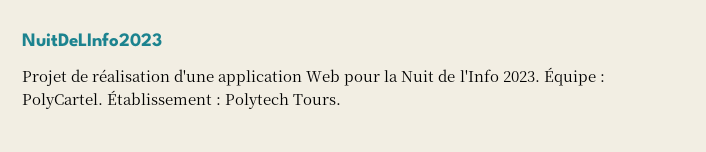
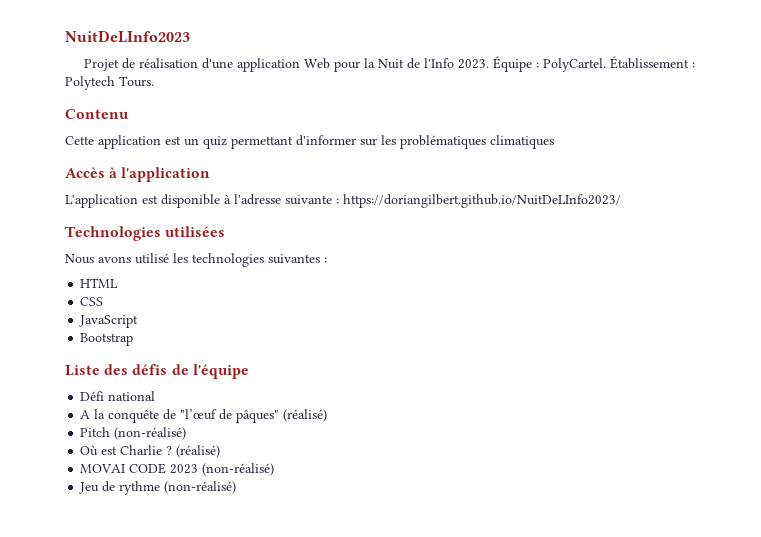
+ Contenu
+ Cette application est un quiz permettant d'informer sur les problématiques climatiques
+ Accès à l'application
+ L'application est disponible à l'adresse suivante : https://doriangilbert.github.io/NuitDeLInfo2023/
+ Technologies utilisées
+ Nous avons utilisé les technologies suivantes :
+ HTML
+ CSS
+ JavaScript
+ Bootstrap
+ Liste des défis de l'équipe
+ Défi national
+ A la conquête de "l’œuf de pâques" (réalisé)
+ Pitch (non-réalisé)
+ Où est Charlie ? (réalisé)
+ MOVAI CODE 2023 (non-réalisé)
+ Jeu de rythme (non-réalisé)

